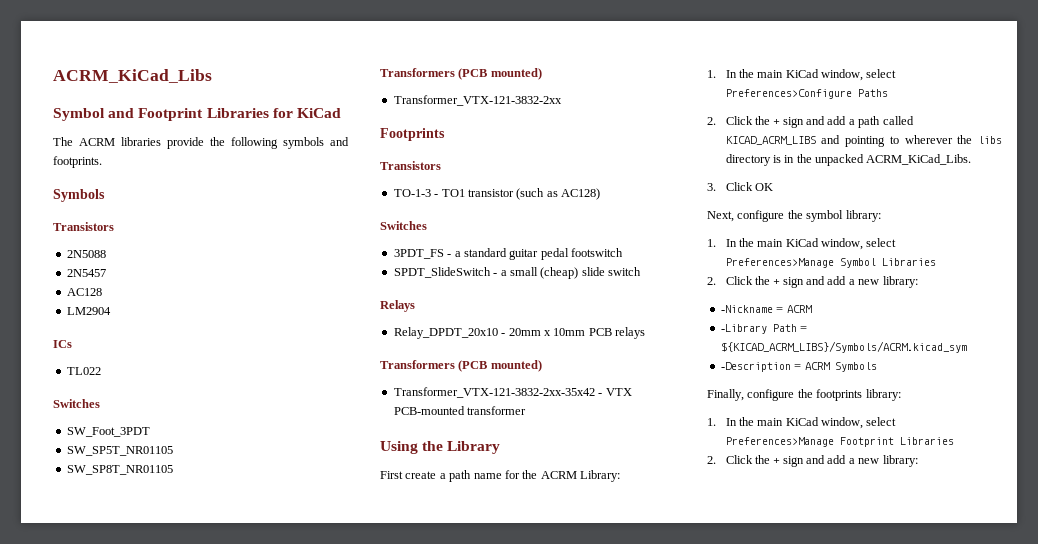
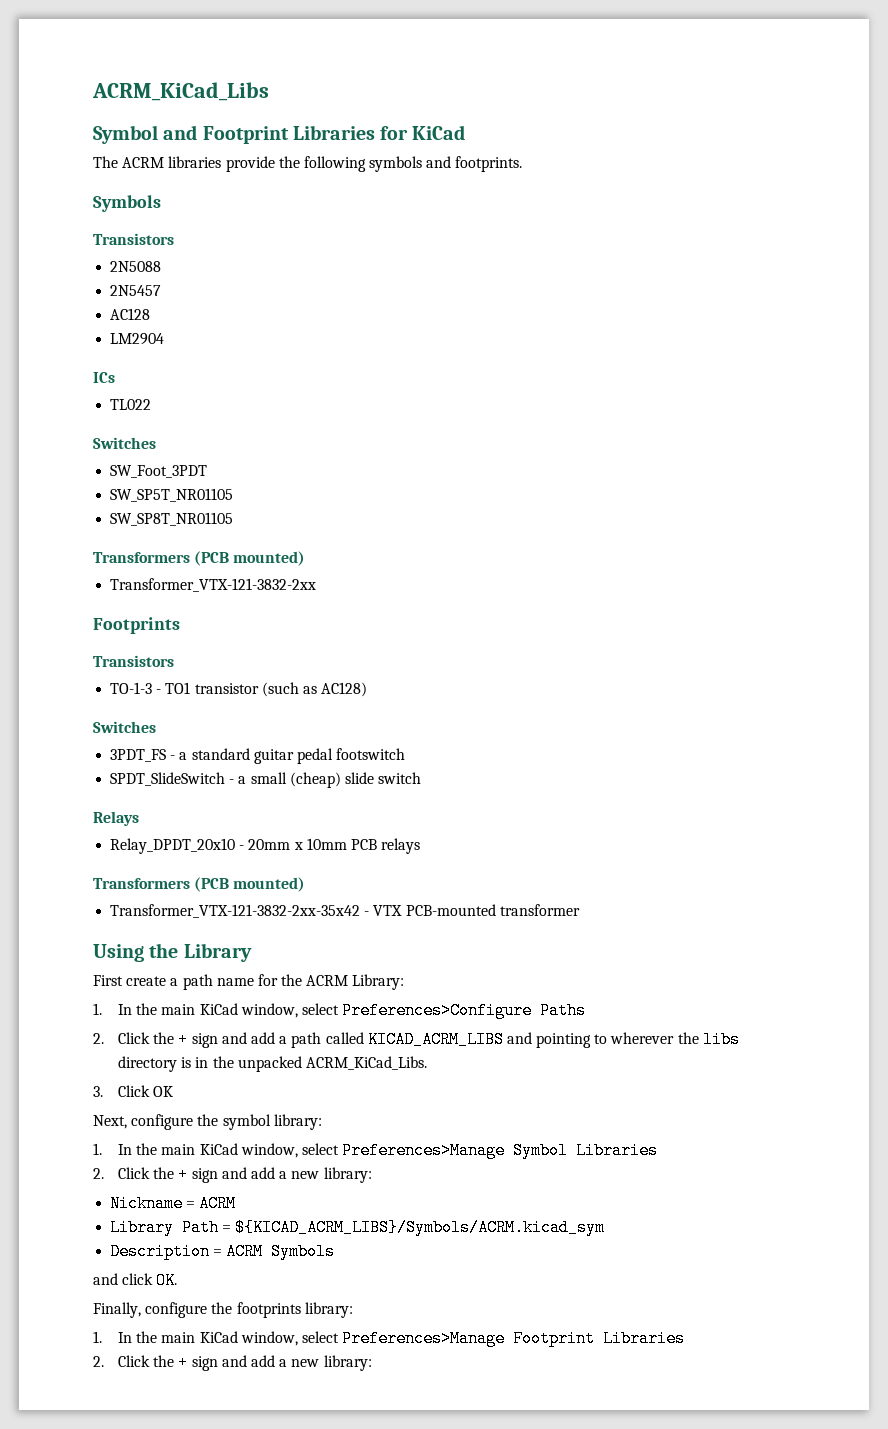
- -Nickname = ACRM
+ Nickname = ACRM
- -Library Path = ${KICAD_ACRM_LIBS}/Symbols/ACRM.kicad_sym
+ Library Path = ${KICAD_ACRM_LIBS}/Symbols/ACRM.kicad_sym
- -Description = ACRM Symbols
+ Description = ACRM Symbols
+ and click OK.

